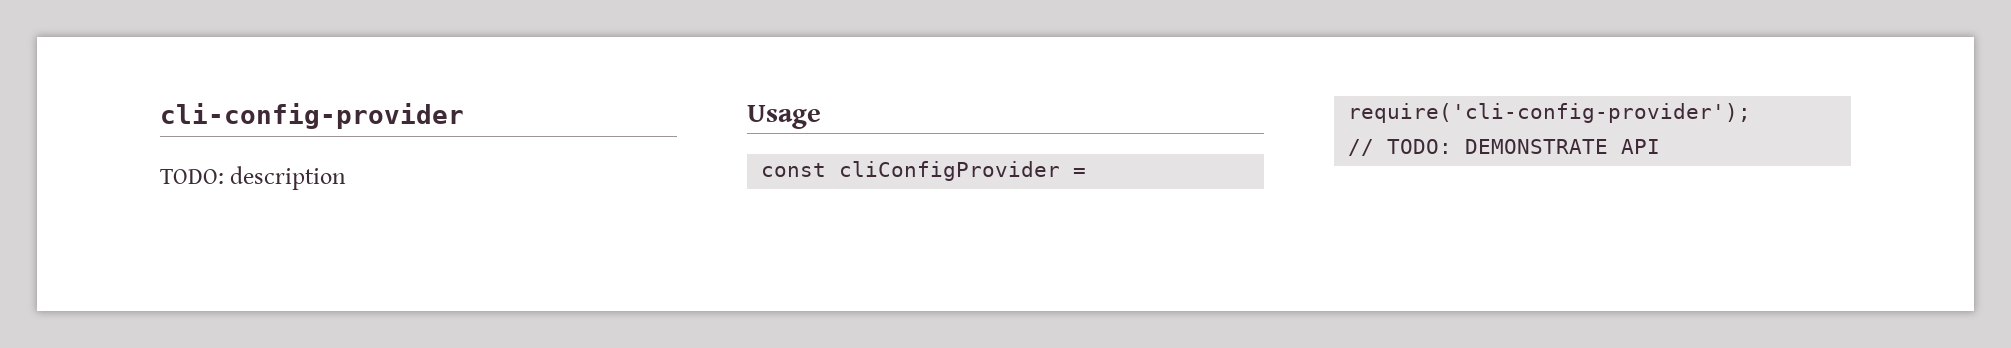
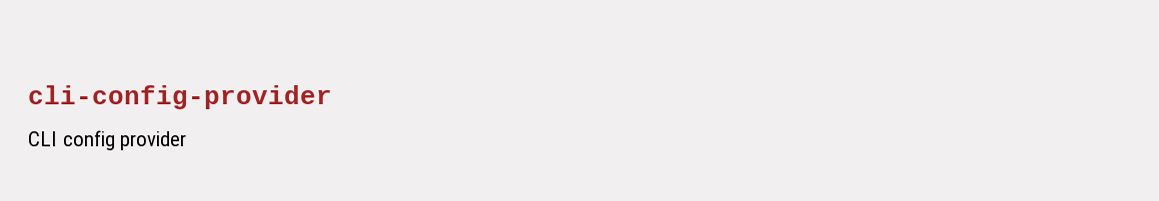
- TODO: description
- Usage
- const cliConfigProvider = require('cli-config-provider');
- // TODO: DEMONSTRATE API
+ CLI config provider

